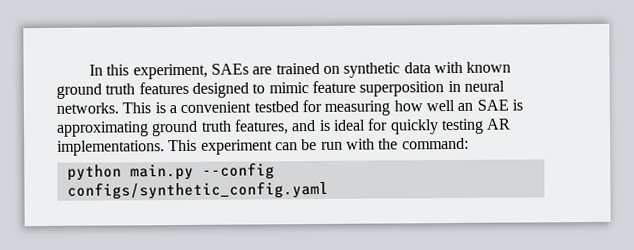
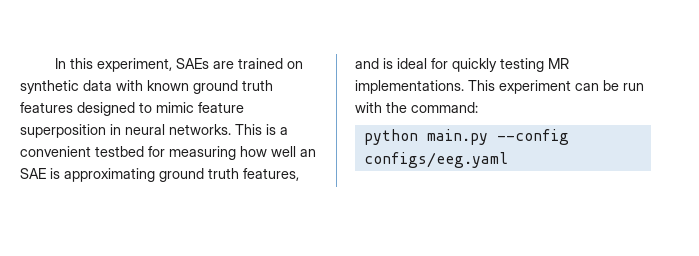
- This is a convenient testbed for measuring how well an SAE is approximating ground truth features, and is ideal for quickly testing AR implementations.
+ This is a convenient testbed for measuring how well an SAE is approximating ground truth features, and is ideal for quickly testing MR implementations.
- python main.py --config configs/synthetic_config.yaml
+ python main.py --config configs/eeg.yaml

